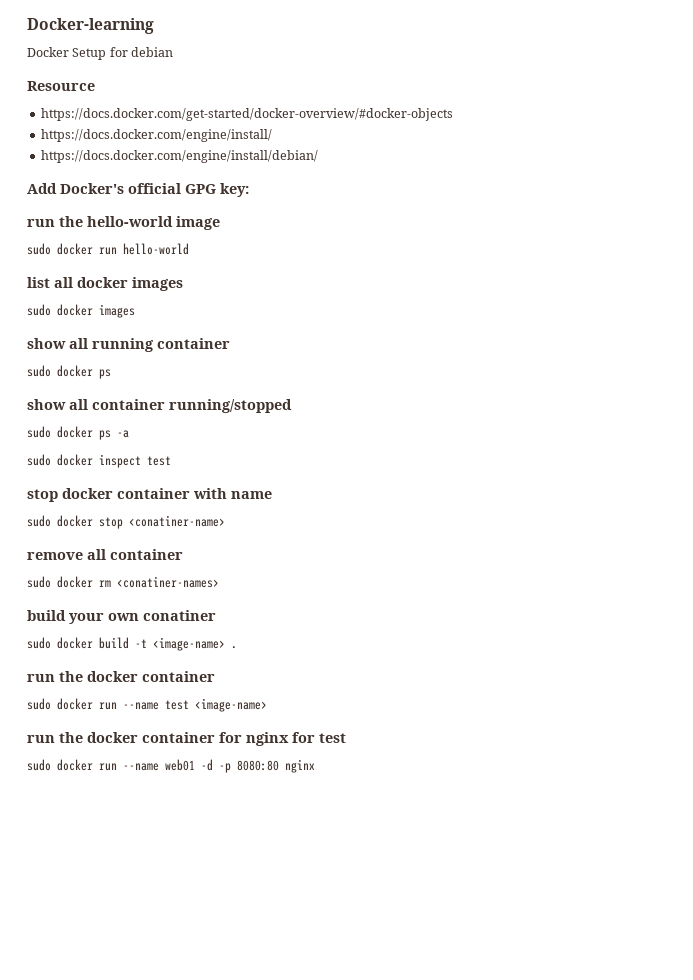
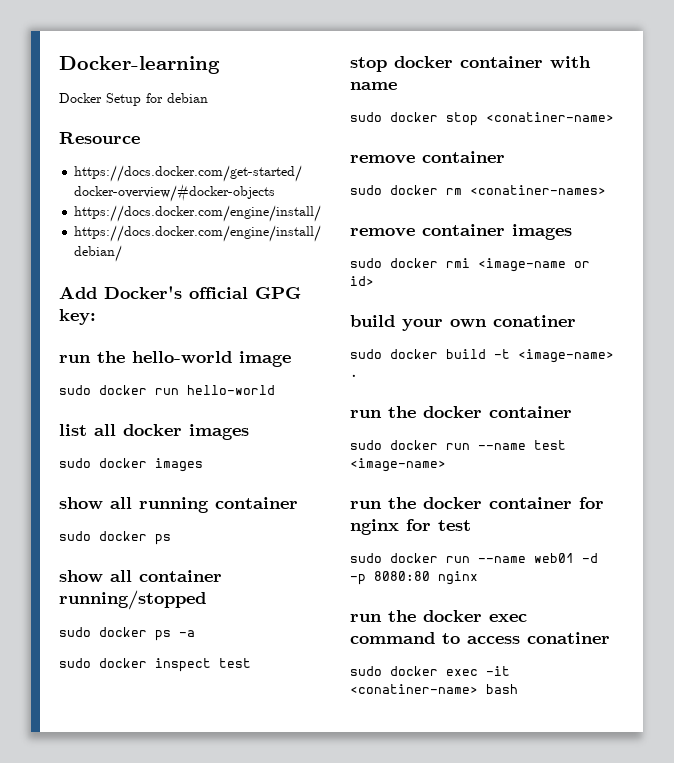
  sudo docker stop <conatiner-name>
- remove all container
+ remove container
+ remove container images
+ sudo docker rmi <image-name or id>
+ run the docker exec command to access conatiner
+ sudo docker exec -it <conatiner-name> bash

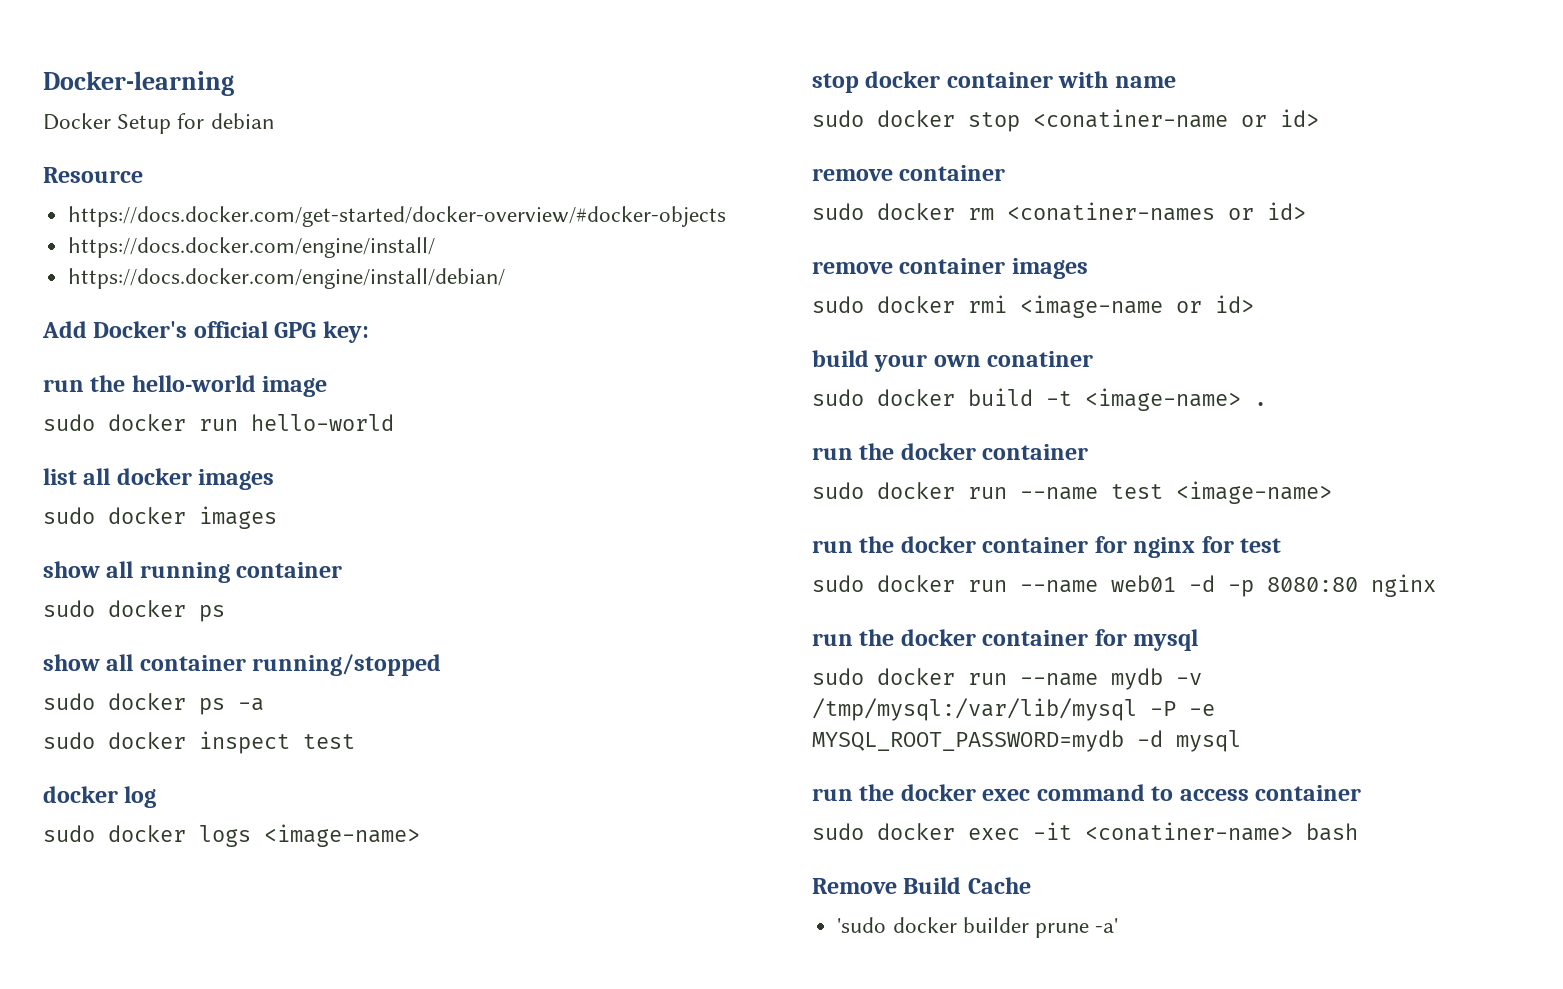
+ docker log
+ sudo docker logs <image-name>
- sudo docker stop <conatiner-name>
+ sudo docker stop <conatiner-name or id>
- sudo docker rm <conatiner-names>
+ sudo docker rm <conatiner-names or id>
+ run the docker container for mysql
+ sudo docker run --name mydb -v /tmp/mysql:/var/lib/mysql -P -e MYSQL_ROOT_PASSWORD=mydb -d mysql
- run the docker exec command to access conatiner
+ run the docker exec command to access container
+ Remove Build Cache
+ 'sudo docker builder prune -a'

